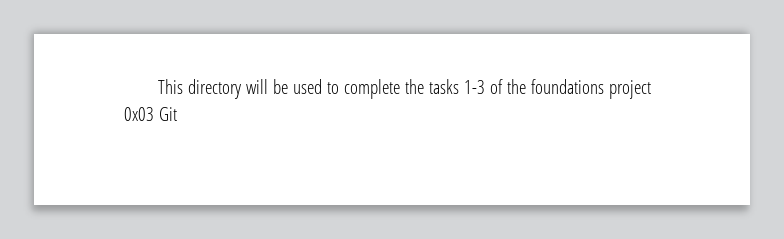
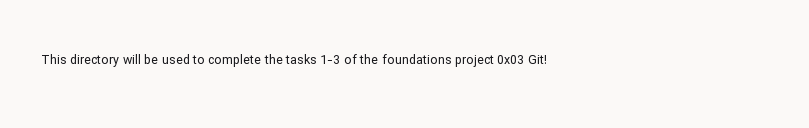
- This directory will be used to complete the tasks 1-3 of the foundations project 0x03 Git
+ This directory will be used to complete the tasks 1-3 of the foundations project 0x03 Git!

